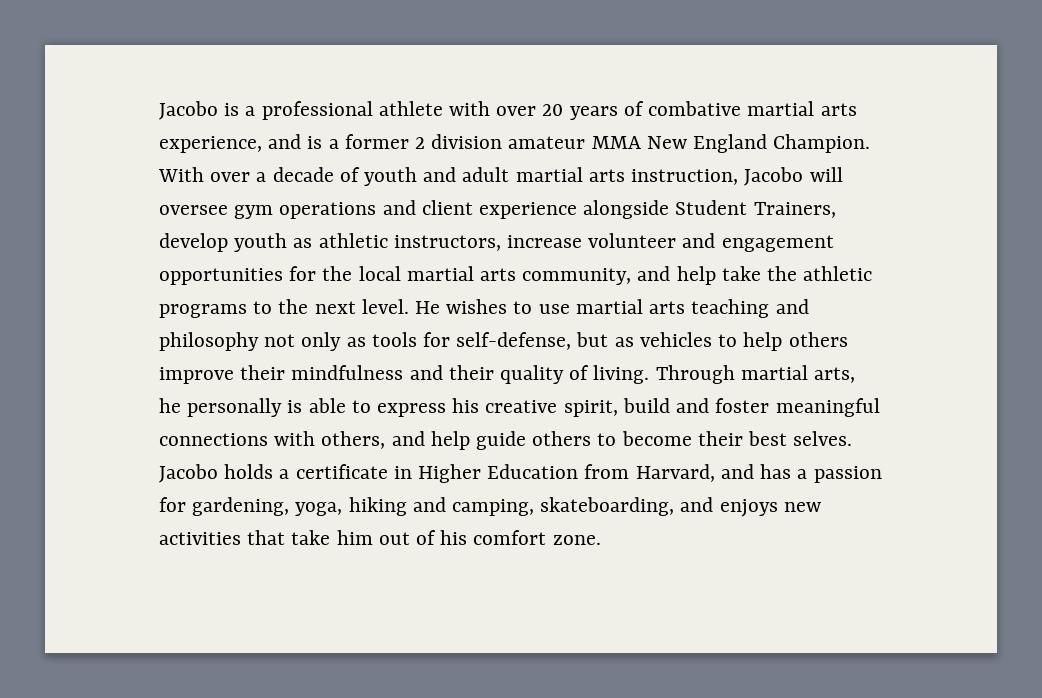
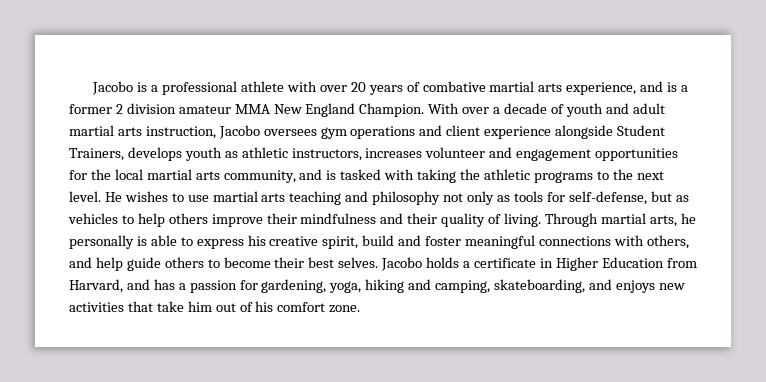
- With over a decade of youth and adult martial arts instruction, Jacobo will oversee gym operations and client experience alongside Student Trainers, develop youth as athletic instructors, increase volunteer and engagement opportunities for the local martial arts community, and help take the athletic programs to the next level.
+ With over a decade of youth and adult martial arts instruction, Jacobo oversees gym operations and client experience alongside Student Trainers, develops youth as athletic instructors, increases volunteer and engagement opportunities for the local martial arts community, and is tasked with taking the athletic programs to the next level.

